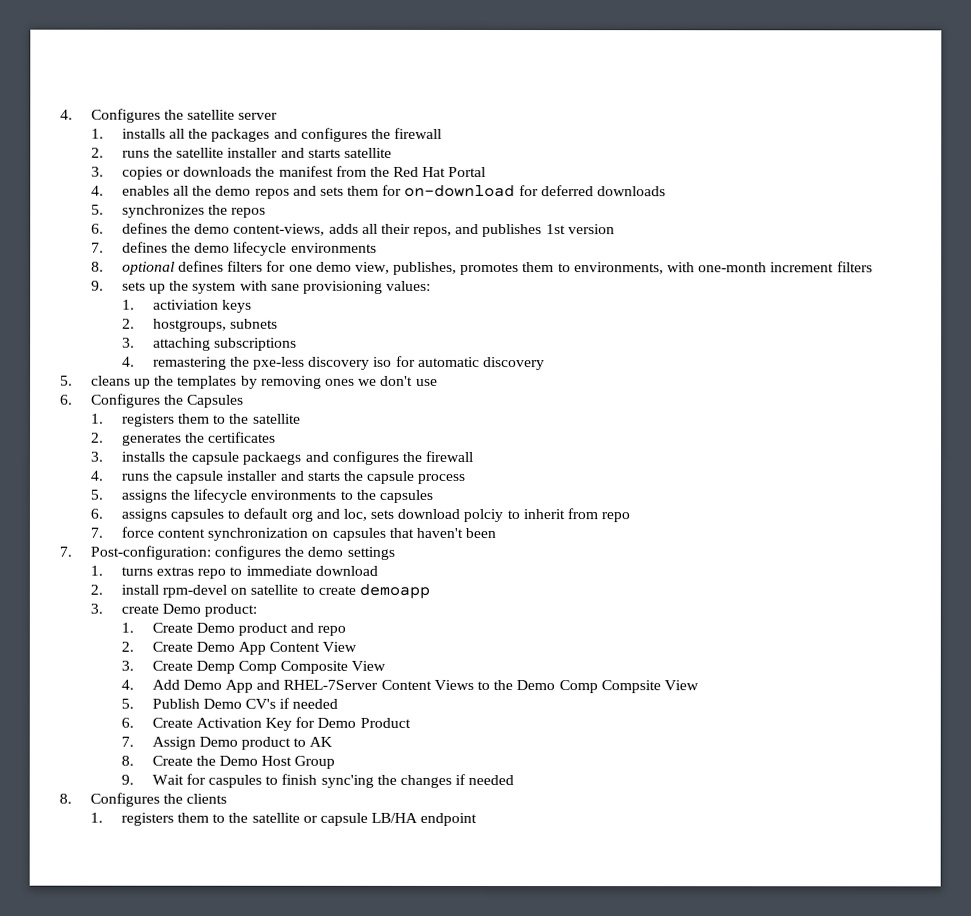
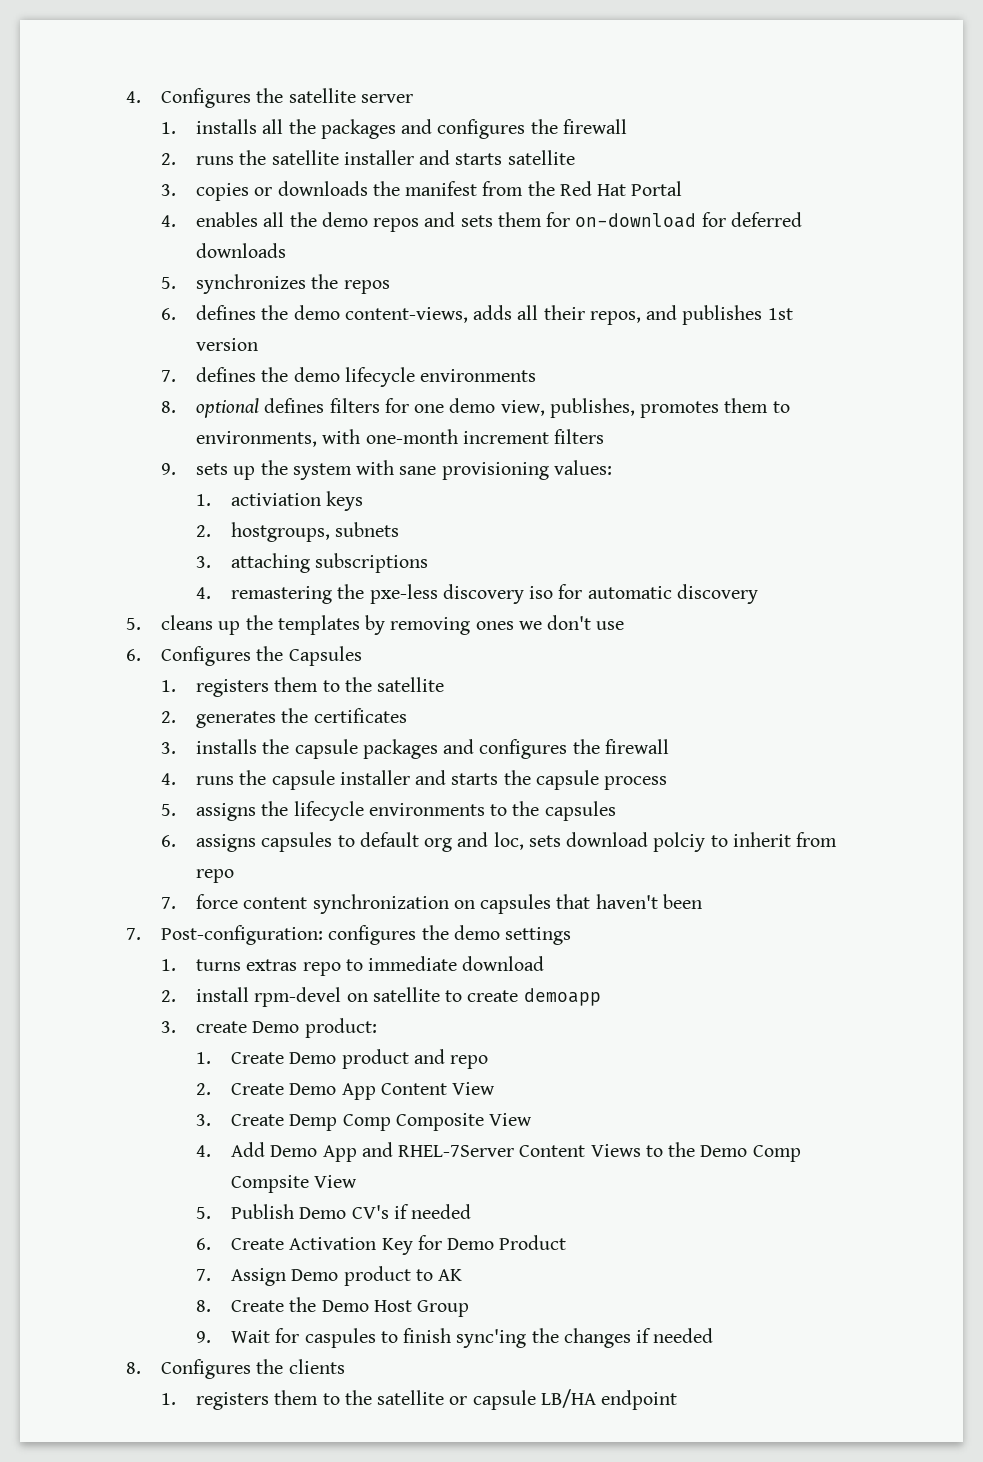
- 3. installs the capsule packaegs and configures the firewall
+ 3. installs the capsule packages and configures the firewall

